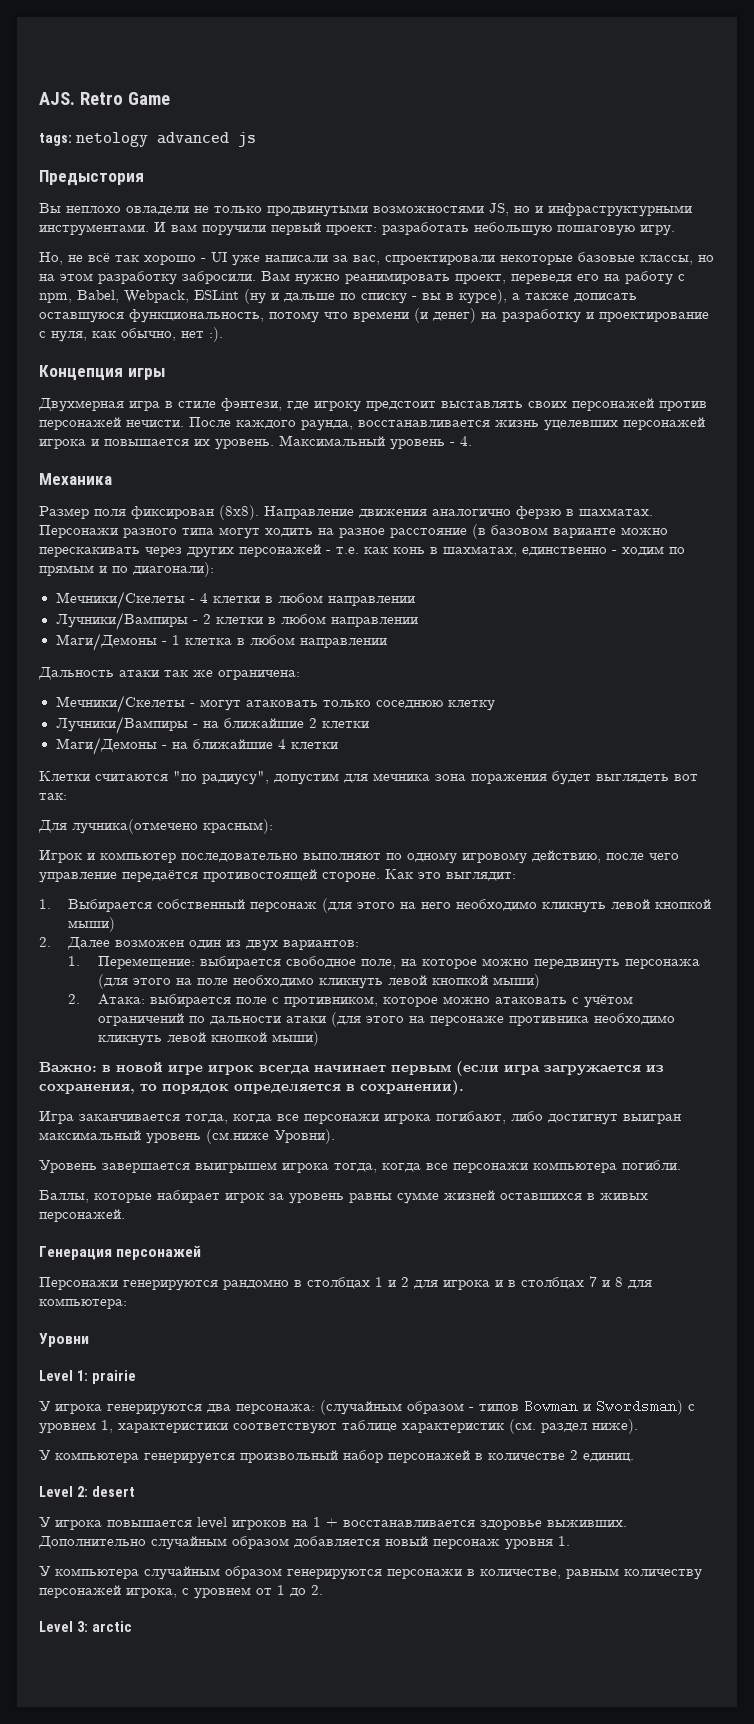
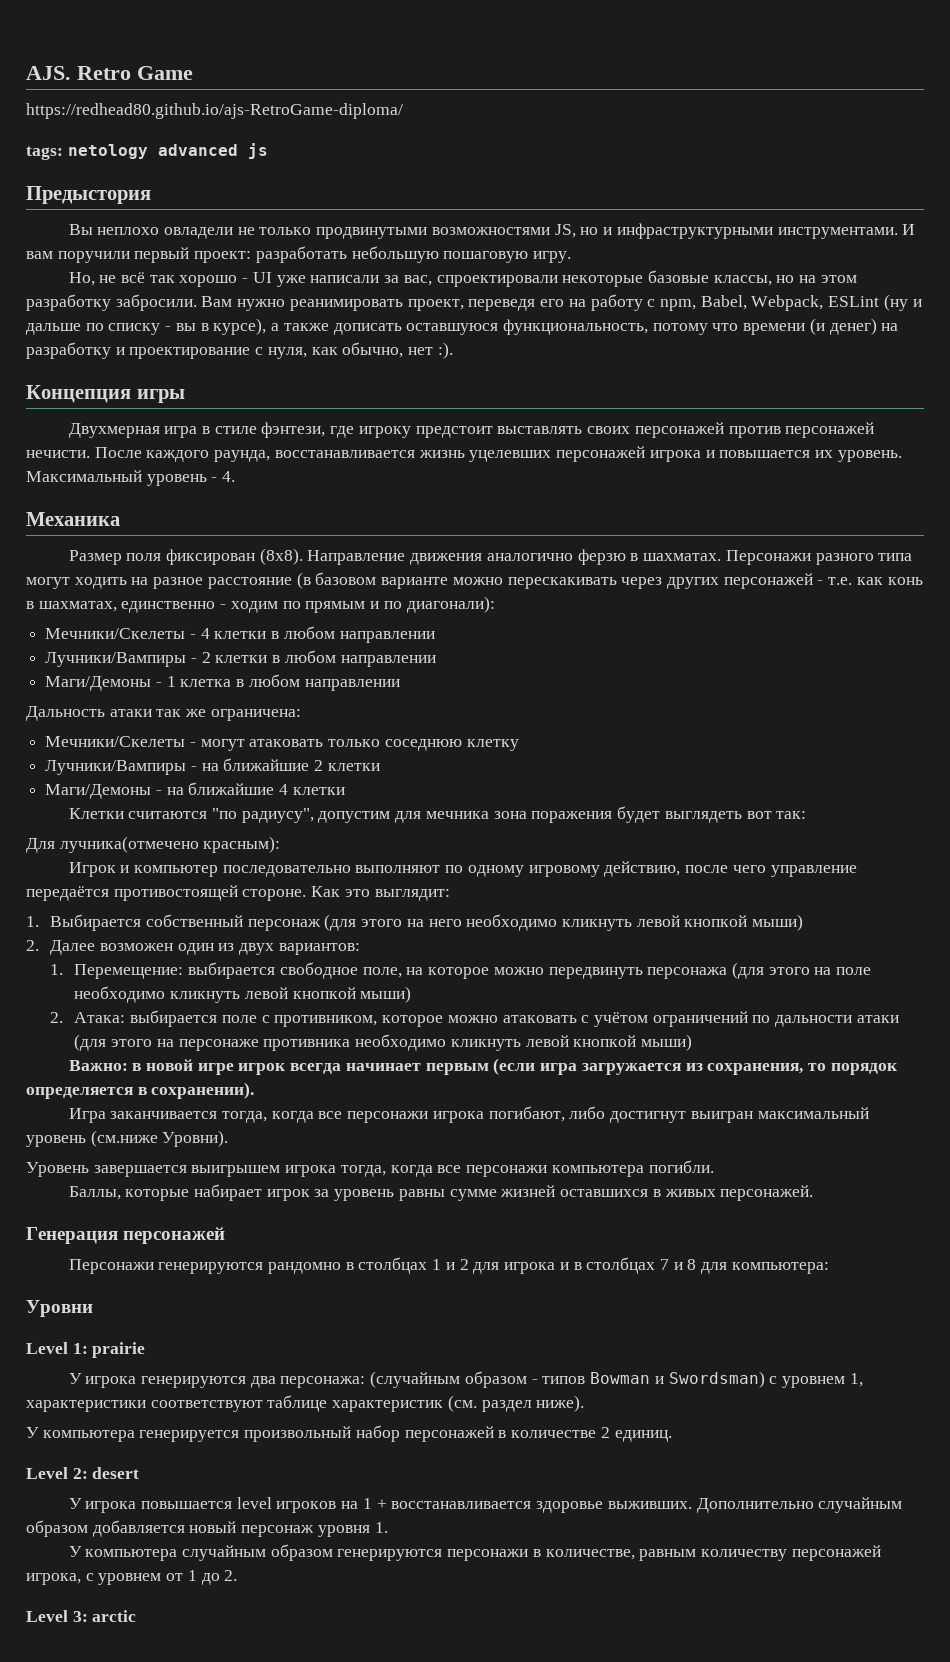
+ https://redhead80.github.io/ajs-RetroGame-diploma/

